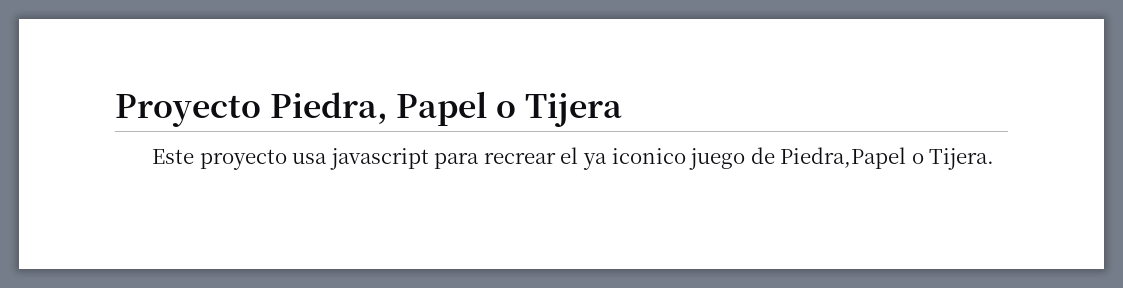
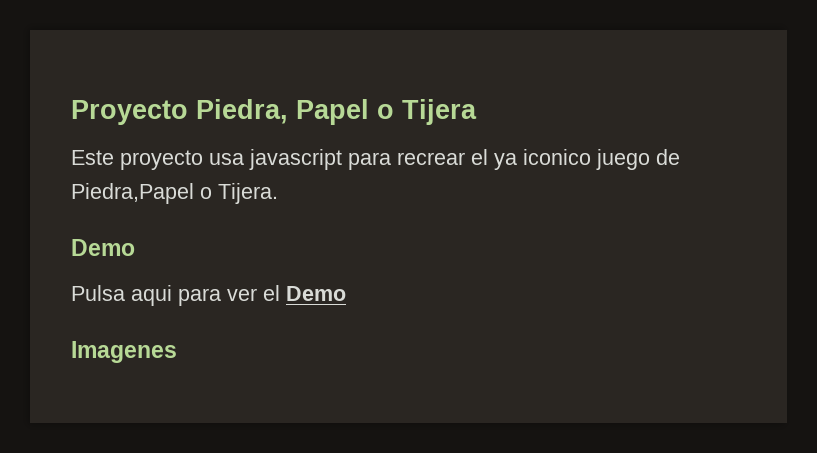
  Este proyecto usa javascript para recrear el ya iconico juego de Piedra,Papel o Tijera.
+ Demo
+ Pulsa aqui para ver el Demo
+ Imagenes

